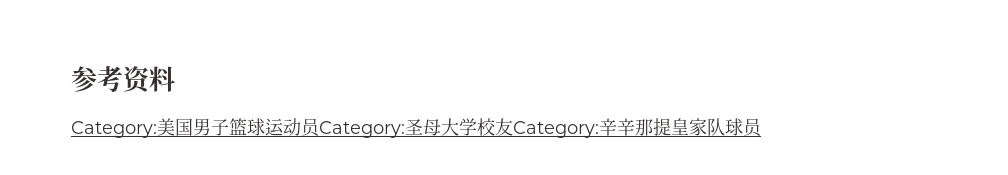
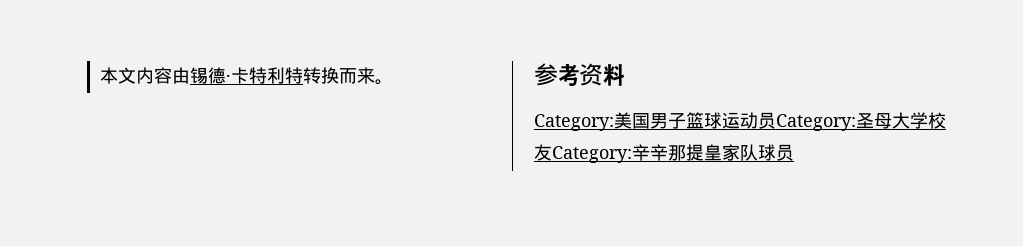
+ 本文内容由锡德·卡特利特转换而来。

